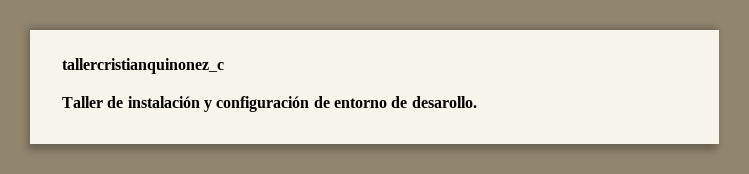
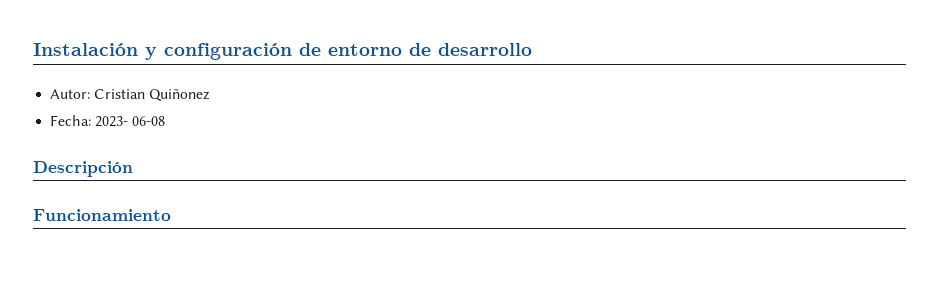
- tallercristianquinonez_c
- Taller de instalación y configuración de entorno de desarollo.
+ Instalación y configuración de entorno de desarrollo
+ Autor: Cristian Quiñonez
+ Fecha: 2023- 06-08
+ Descripción
+ Funcionamiento

